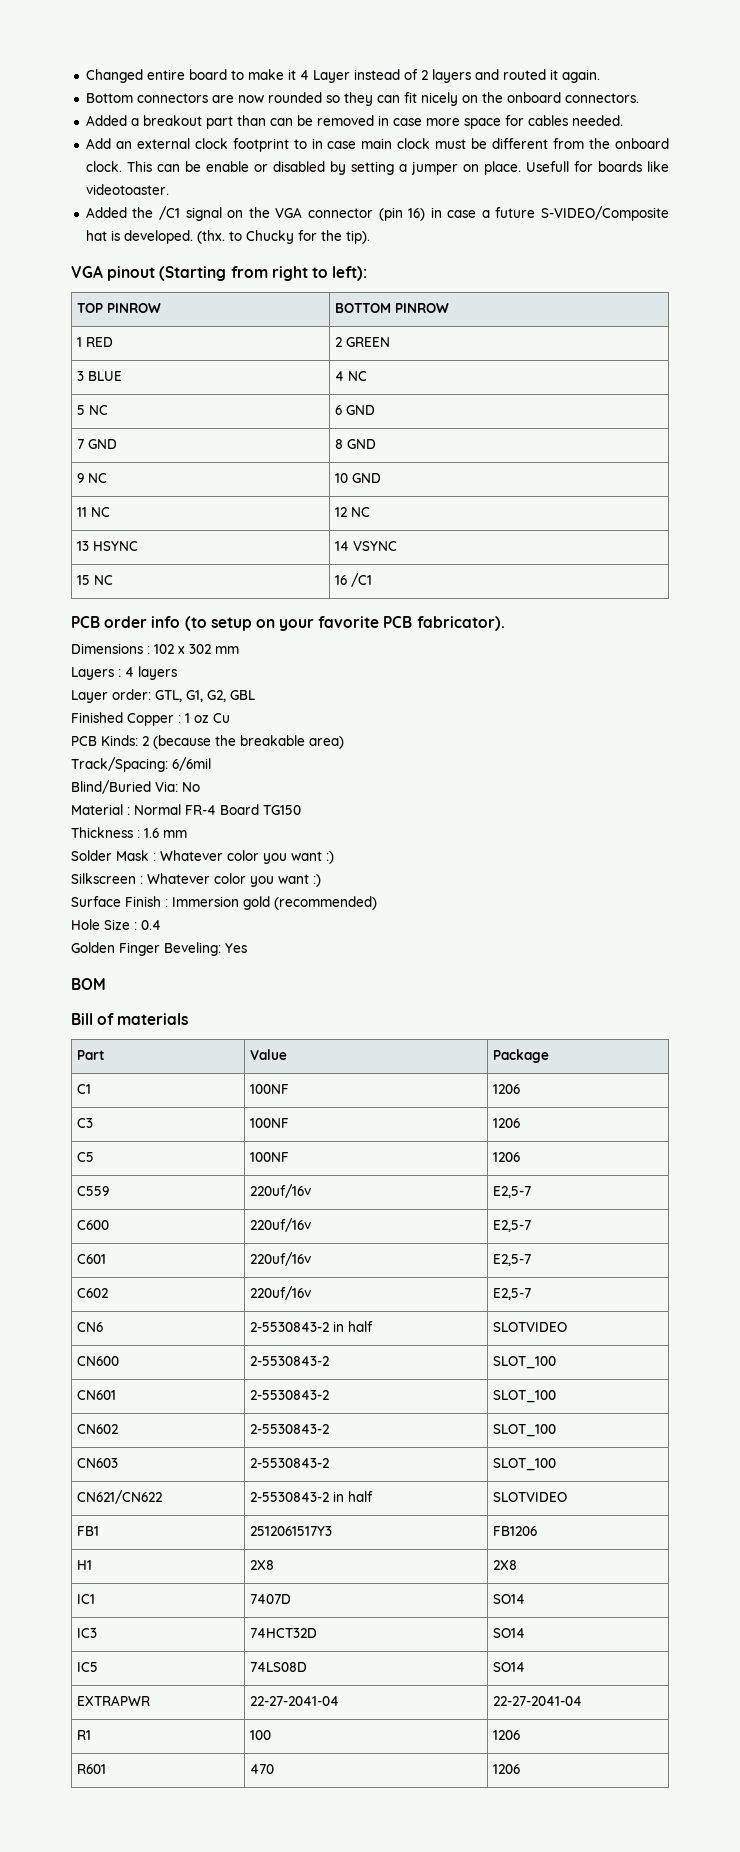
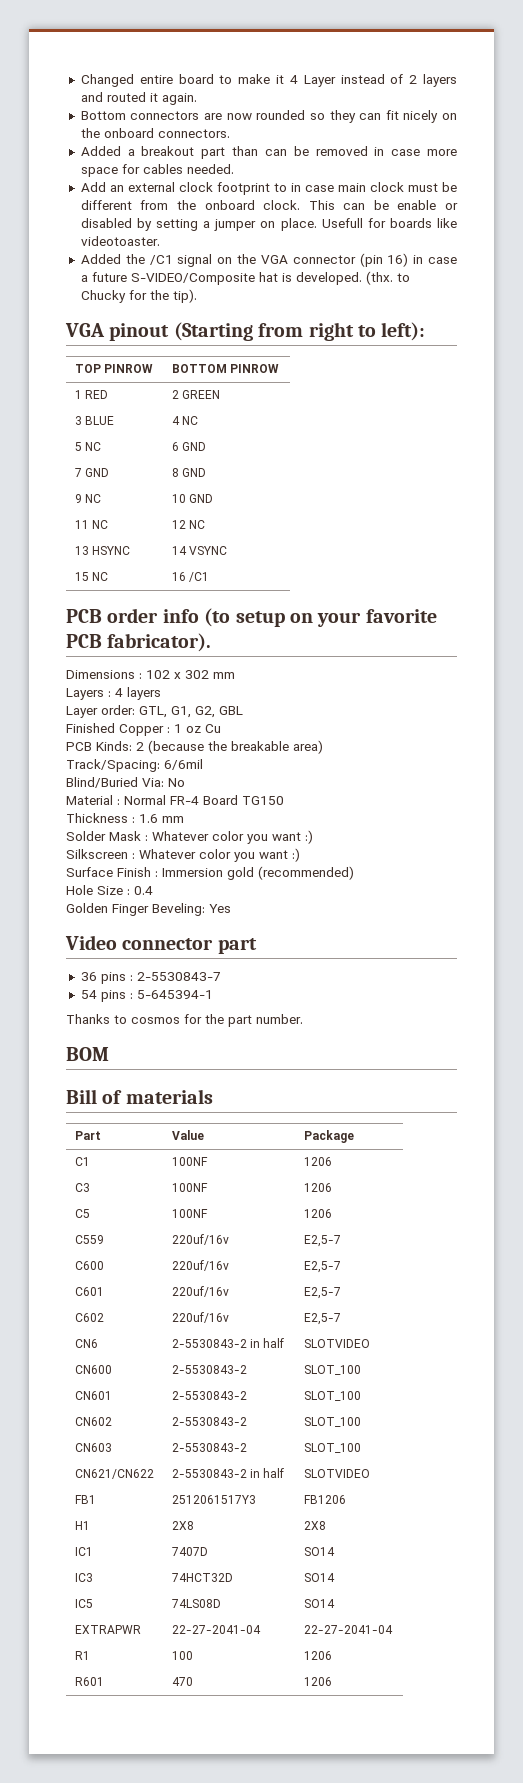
+ Video connector part
+ 36 pins : 2-5530843-7
+ 54 pins : 5-645394-1
+ Thanks to cosmos for the part number.

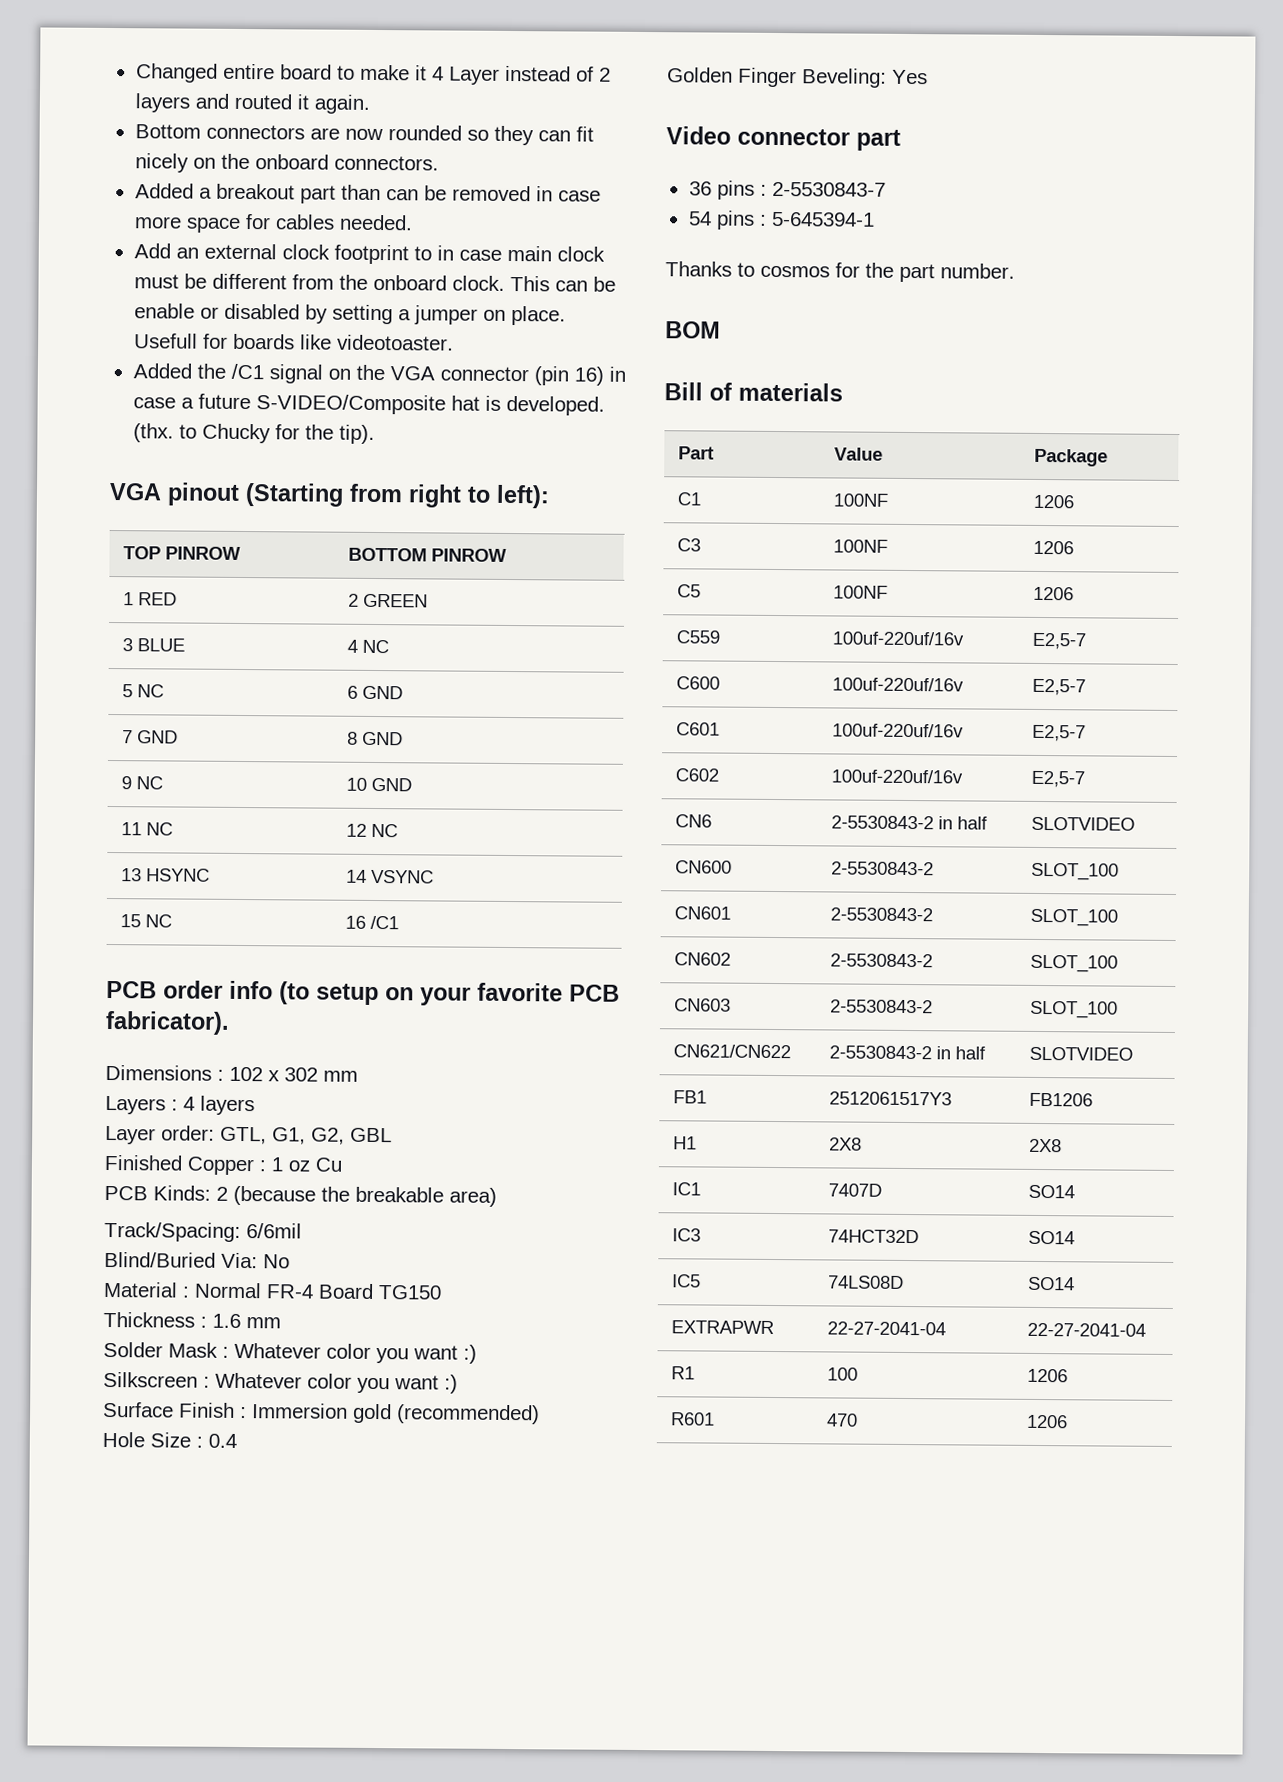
- C559 | 220uf/16v | E2,5-7
+ C559 | 100uf-220uf/16v | E2,5-7
- C600 | 220uf/16v | E2,5-7
+ C600 | 100uf-220uf/16v | E2,5-7
- C601 | 220uf/16v | E2,5-7
+ C601 | 100uf-220uf/16v | E2,5-7
- C602 | 220uf/16v | E2,5-7
+ C602 | 100uf-220uf/16v | E2,5-7

